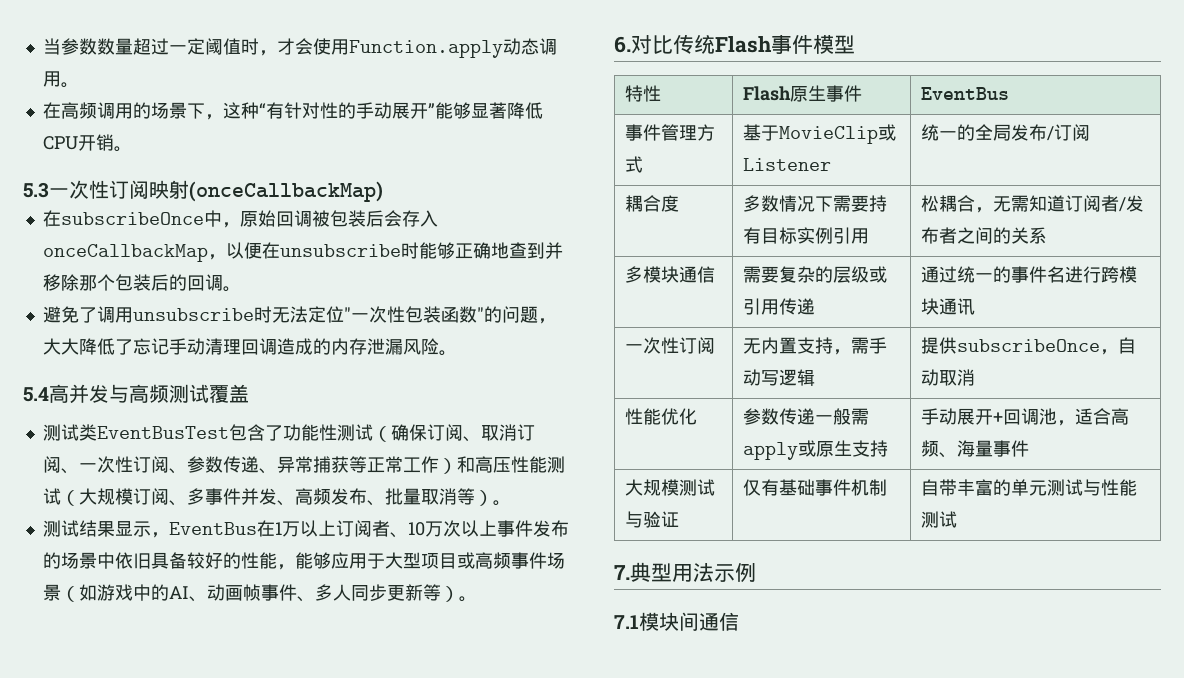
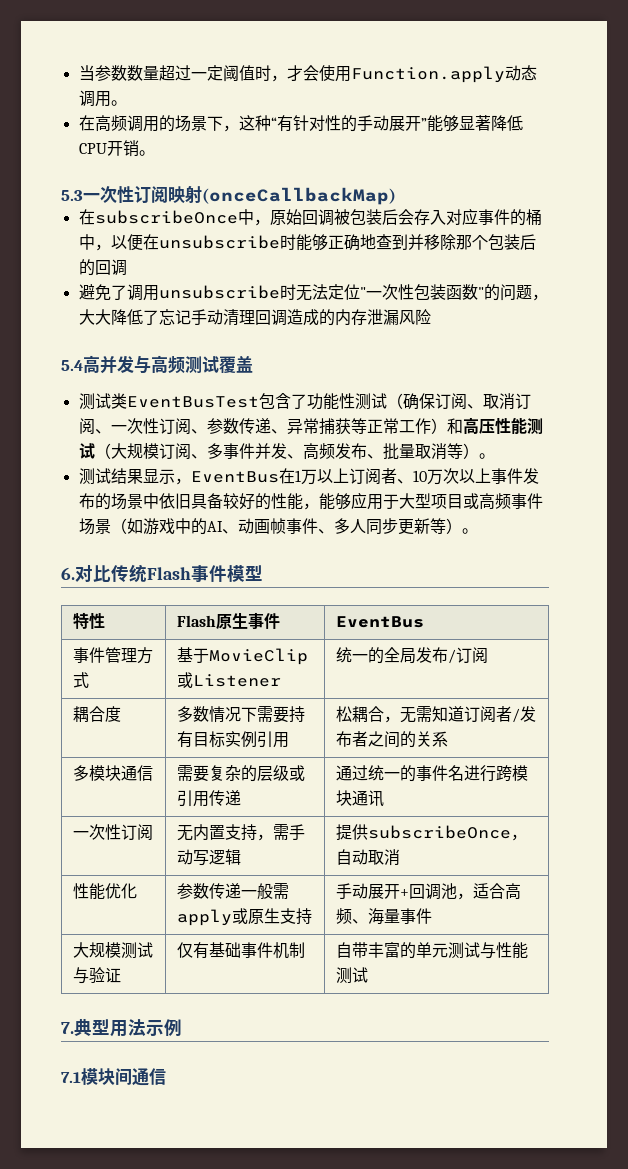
- 在subscribeOnce中，原始回调被包装后会存入onceCallbackMap，以便在unsubscribe时能够正确地查到并移除那个包装后的回调。
+ 在subscribeOnce中，原始回调被包装后会存入对应事件的桶中，以便在unsubscribe时能够正确地查到并移除那个包装后的回调
- 避免了调用unsubscribe时无法定位"一次性包装函数"的问题，大大降低了忘记手动清理回调造成的内存泄漏风险。
+ 避免了调用unsubscribe时无法定位"一次性包装函数"的问题，大大降低了忘记手动清理回调造成的内存泄漏风险

